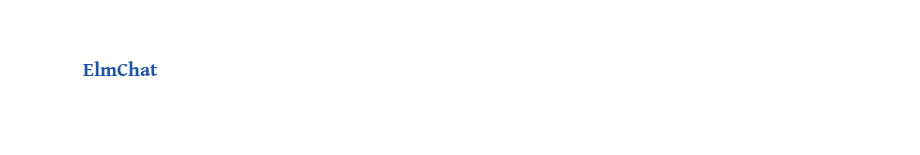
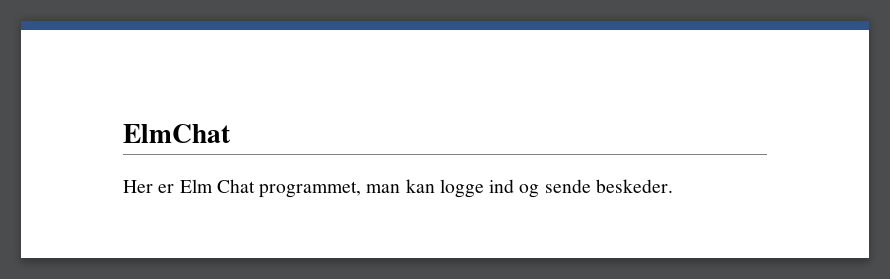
+ Her er Elm Chat programmet, man kan logge ind og sende beskeder.

